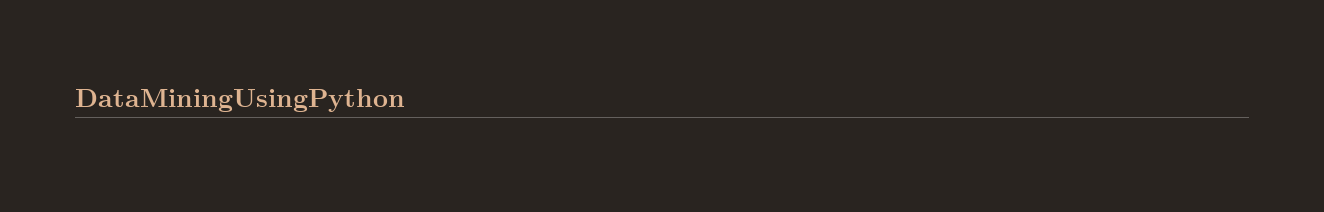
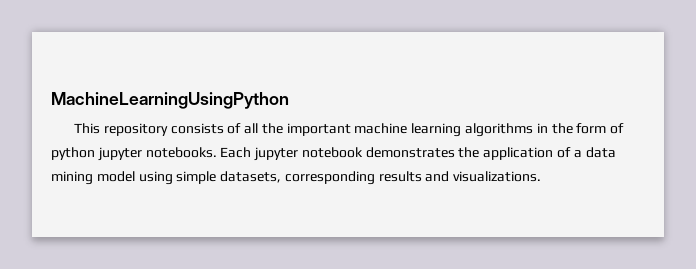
- DataMiningUsingPython
+ MachineLearningUsingPython
+ This repository consists of all the important machine learning algorithms in the form of python jupyter notebooks. Each jupyter notebook demonstrates the application of a data mining model using simple datasets, corresponding results and visualizations.

